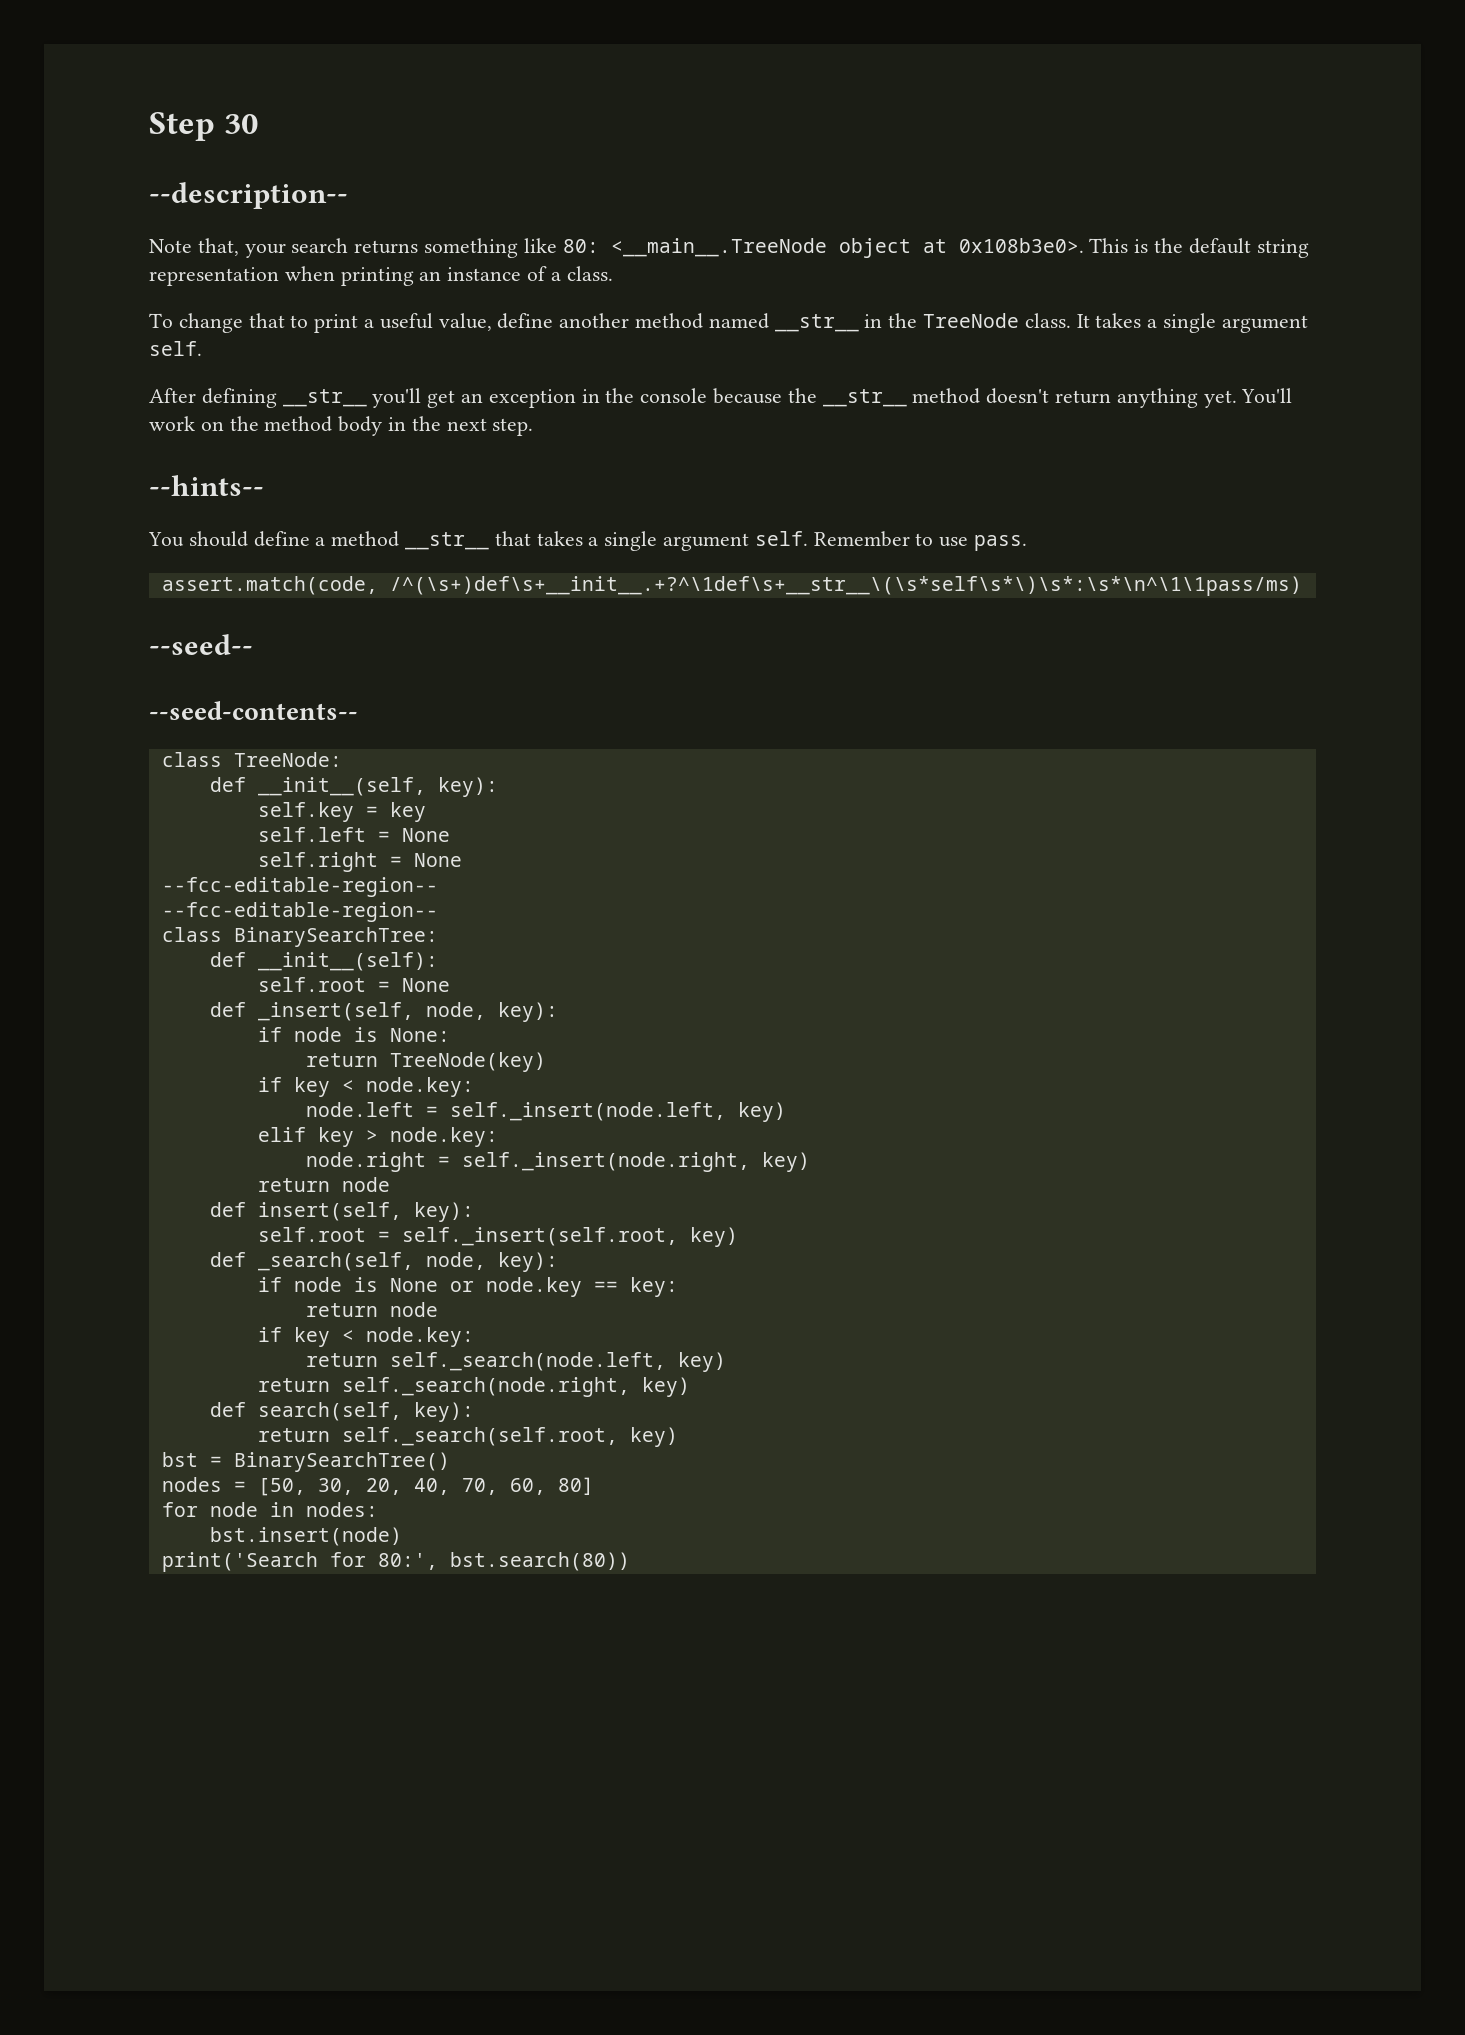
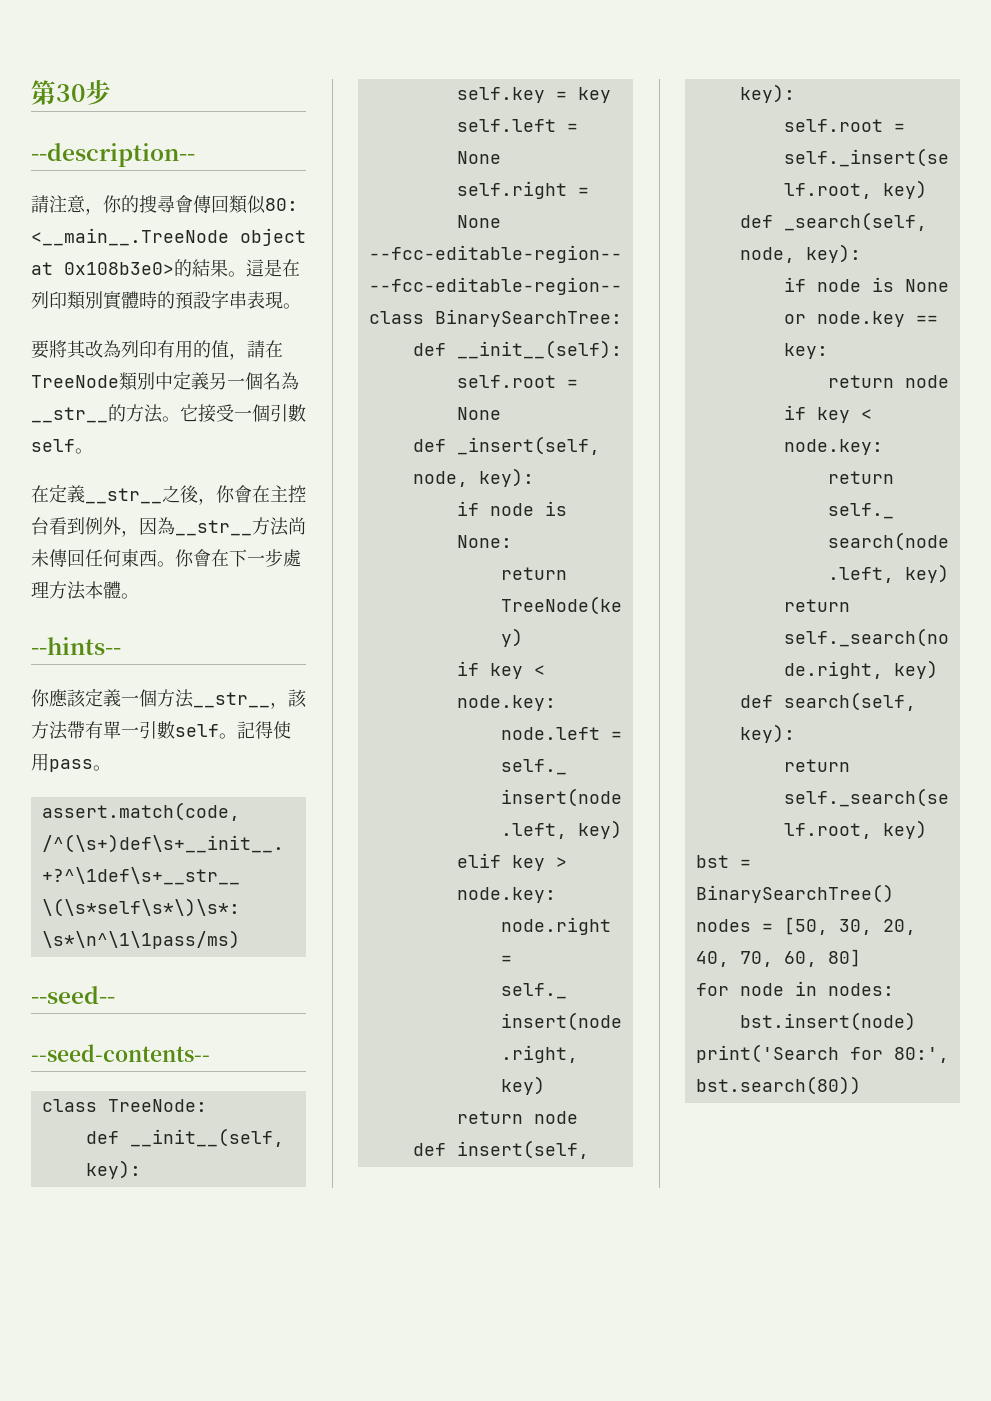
- Step 30
+ 第30步
- Note that, your search returns something like 80: <__main__.TreeNode object at 0x108b3e0>. This is the default string representation when printing an instance of a class.
- To change that to print a useful value, define another method named __str__ in the TreeNode class. It takes a single argument self.
- After defining __str__ you'll get an exception in the console because the __str__ method doesn't return anything yet. You'll work on the method body in the next step.
+ 請注意，你的搜尋會傳回類似80: <__main__.TreeNode object at 0x108b3e0>的結果。這是在列印類別實體時的預設字串表現。
+ 要將其改為列印有用的值，請在TreeNode類別中定義另一個名為__str__的方法。它接受一個引數self。
+ 在定義__str__之後，你會在主控台看到例外，因為__str__方法尚未傳回任何東西。你會在下一步處理方法本體。
  --hints--
- You should define a method __str__ that takes a single argument self. Remember to use pass.
+ 你應該定義一個方法__str__，該方法帶有單一引數self。記得使用pass。

